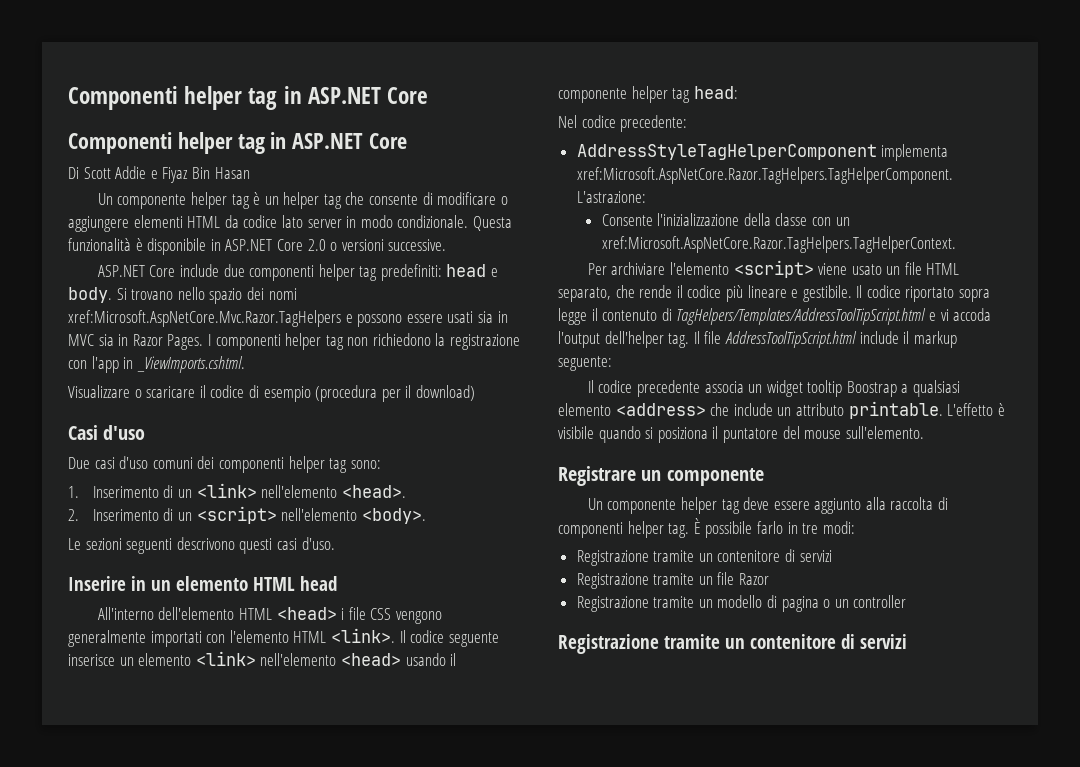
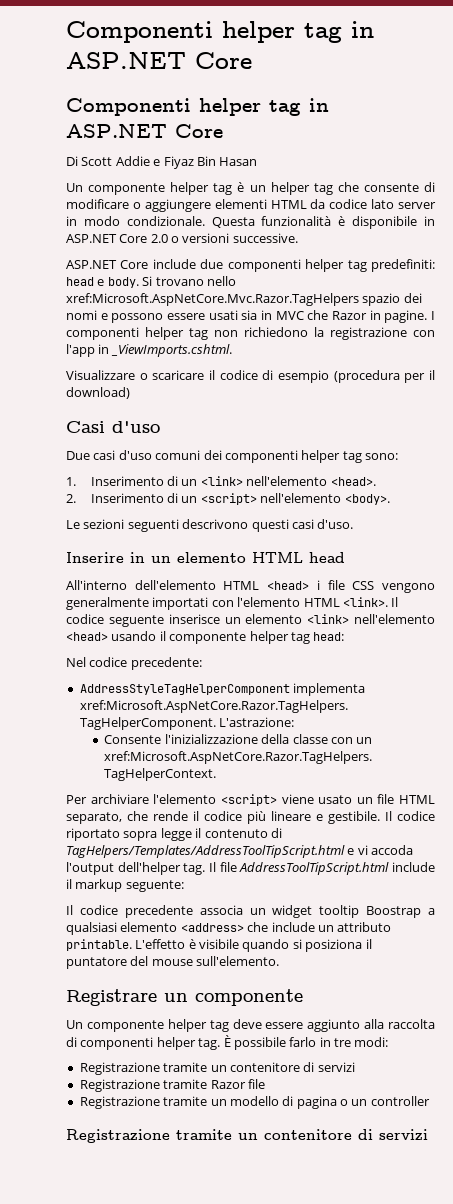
- Si trovano nello spazio dei nomi xref:Microsoft.AspNetCore.Mvc.Razor.TagHelpers e possono essere usati sia in MVC sia in Razor Pages.
+ Si trovano nello xref:Microsoft.AspNetCore.Mvc.Razor.TagHelpers spazio dei nomi e possono essere usati sia in MVC che Razor in pagine.
- Registrazione tramite un file Razor
+ Registrazione tramite Razor file

